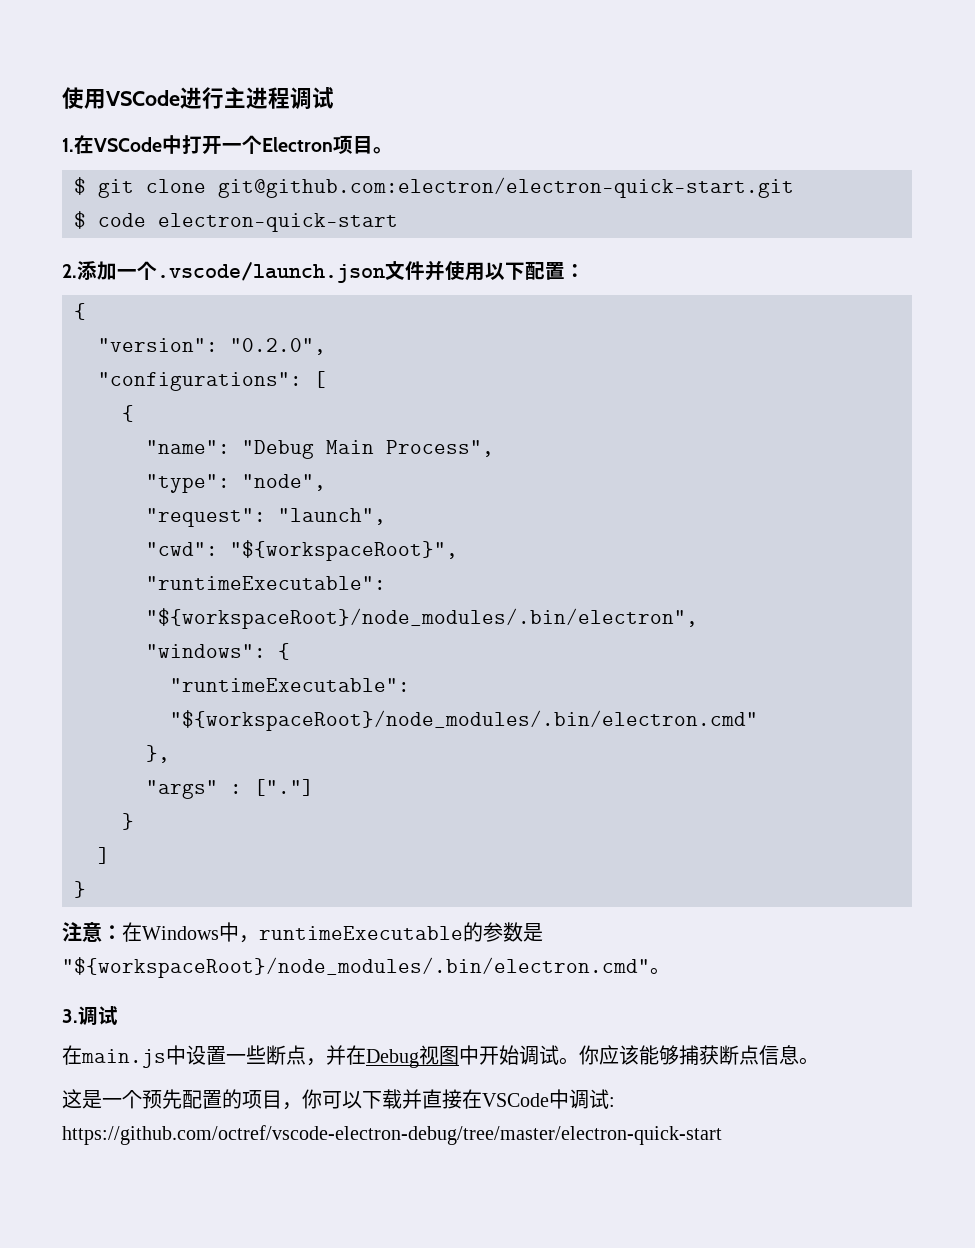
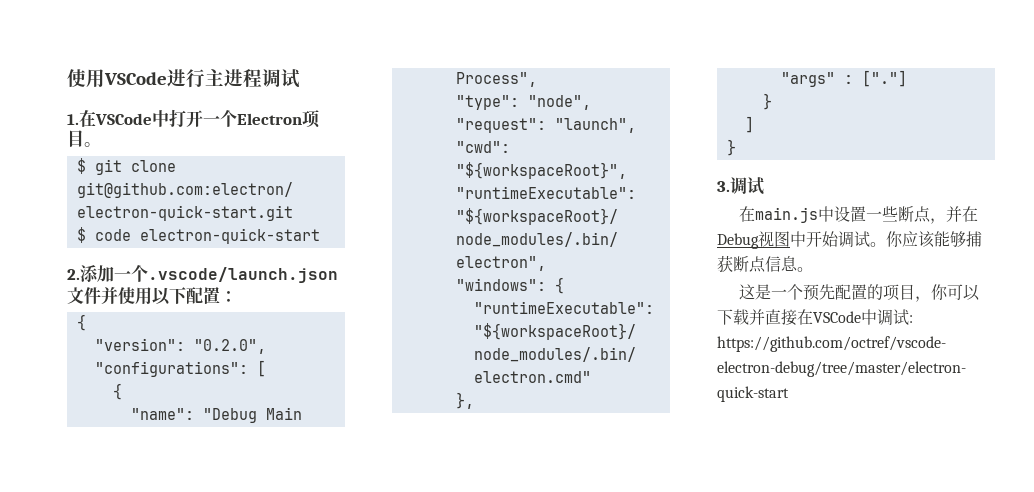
- 注意：在Windows中，runtimeExecutable的参数是"${workspaceRoot}/node_modules/.bin/electron.cmd"。

